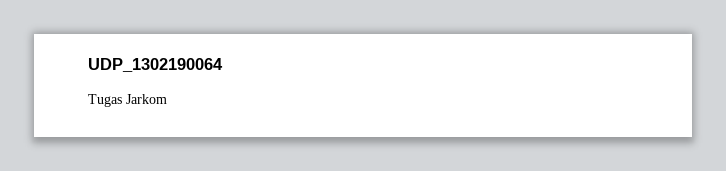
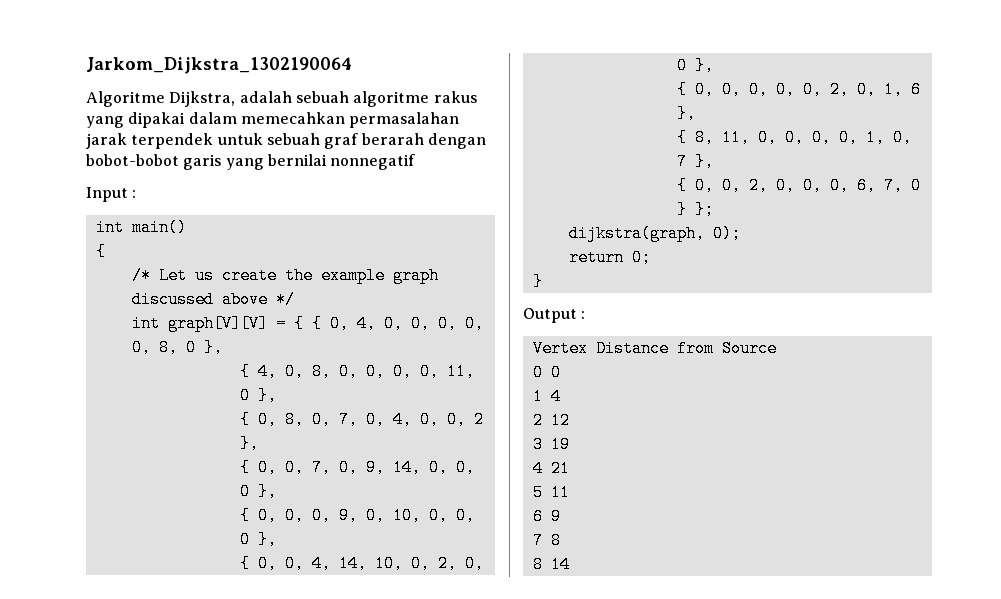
- UDP_1302190064
- Tugas Jarkom
+ Jarkom_Dijkstra_1302190064
+ Algoritme Dijkstra, adalah sebuah algoritme rakus yang dipakai dalam memecahkan permasalahan jarak terpendek untuk sebuah graf berarah dengan bobot-bobot garis yang bernilai nonnegatif
+ Input :
+ int main()
+ {
+ /* Let us create the example graph discussed above */
+ int graph[V][V] = { { 0, 4, 0, 0, 0, 0, 0, 8, 0 },
+ { 4, 0, 8, 0, 0, 0, 0, 11, 0 },
+ { 0, 8, 0, 7, 0, 4, 0, 0, 2 },
+ { 0, 0, 7, 0, 9, 14, 0, 0, 0 },
+ { 0, 0, 0, 9, 0, 10, 0, 0, 0 },
+ { 0, 0, 4, 14, 10, 0, 2, 0, 0 },
+ { 0, 0, 0, 0, 0, 2, 0, 1, 6 },
+ { 8, 11, 0, 0, 0, 0, 1, 0, 7 },
+ { 0, 0, 2, 0, 0, 0, 6, 7, 0 } };
+ dijkstra(graph, 0);
+ return 0;
+ }
+ Output :
+ Vertex Distance from Source
+ 0 0
+ 1 4
+ 2 12
+ 3 19
+ 4 21
+ 5 11
+ 6 9
+ 7 8
+ 8 14

